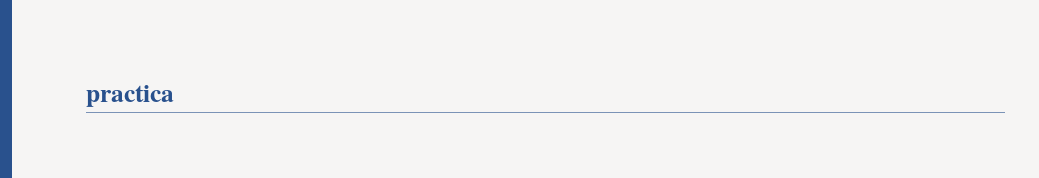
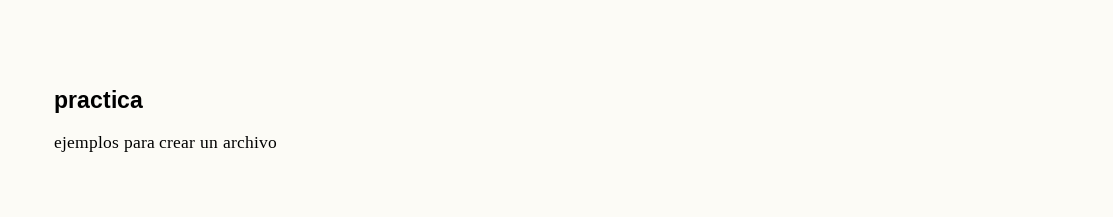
+ ejemplos para crear un archivo

